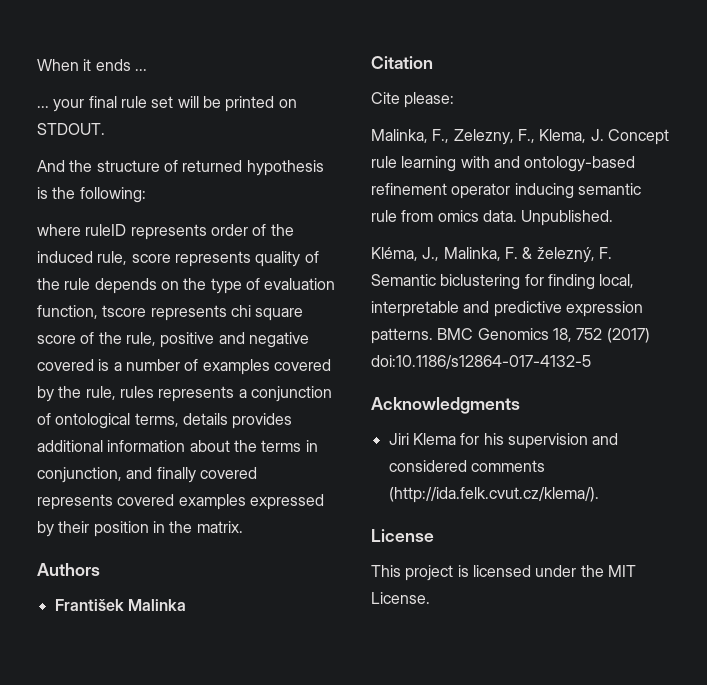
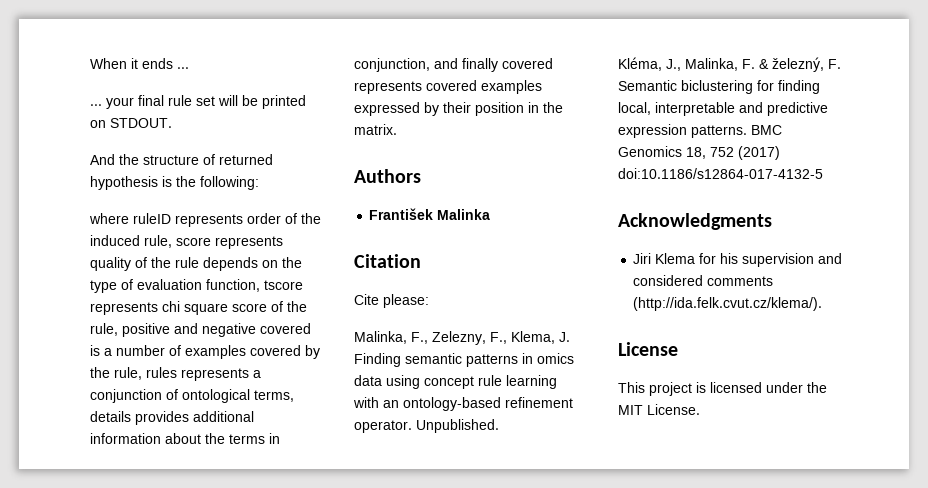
- Malinka, F., Zelezny, F., Klema, J. Concept rule learning with and ontology-based refinement operator inducing semantic rule from omics data.
+ Malinka, F., Zelezny, F., Klema, J. Finding semantic patterns in omics data using concept rule learning with an ontology-based refinement operator.

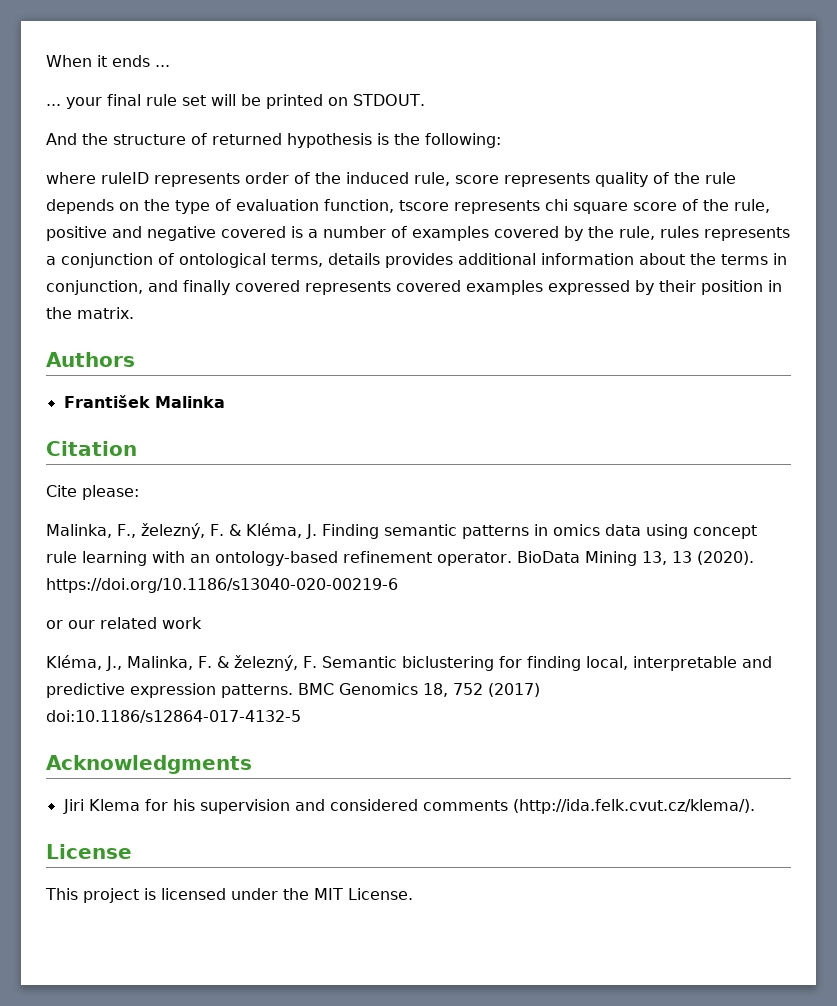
- Malinka, F., Zelezny, F., Klema, J. Finding semantic patterns in omics data using concept rule learning with an ontology-based refinement operator.
+ Malinka, F., železný, F. & Kléma, J. Finding semantic patterns in omics data using concept rule learning with an ontology-based refinement operator.
- Unpublished.
+ BioData Mining 13, 13 (2020). https://doi.org/10.1186/s13040-020-00219-6
+ or our related work

